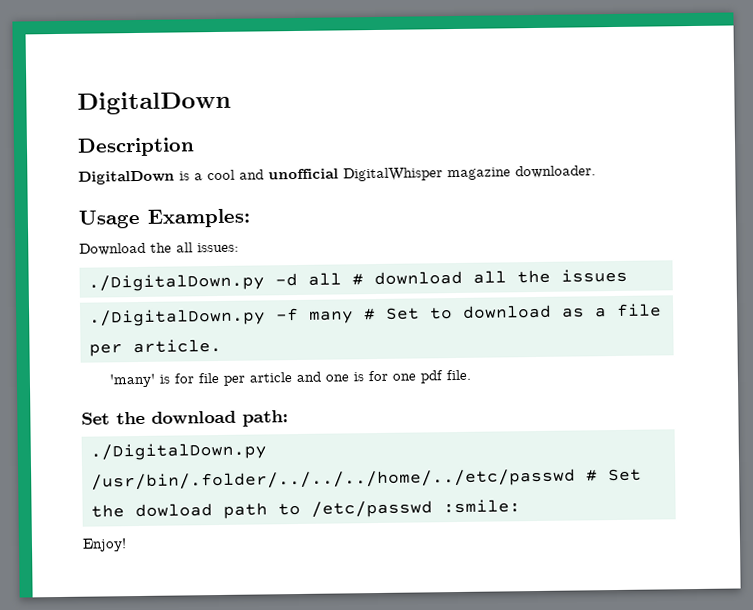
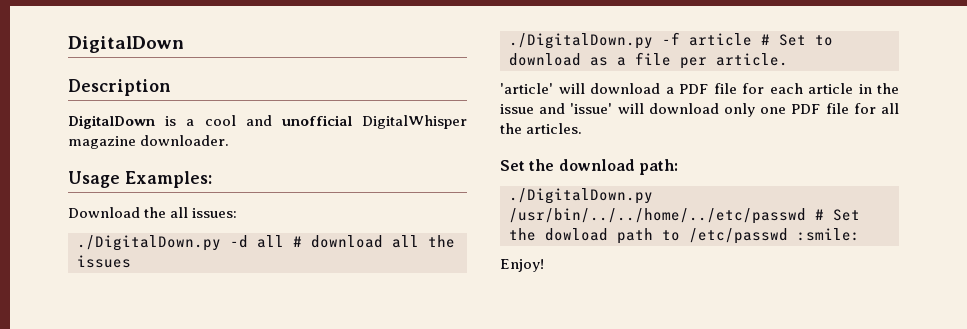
- ./DigitalDown.py -f many # Set to download as a file per article.
+ ./DigitalDown.py -f article # Set to download as a file per article.
- 'many' is for file per article and one is for one pdf file.
+ 'article' will download a PDF file for each article in the issue and 'issue' will download only one PDF file for all the articles.
- ./DigitalDown.py /usr/bin/.folder/../../../home/../etc/passwd # Set the dowload path to /etc/passwd :smile:
+ ./DigitalDown.py /usr/bin/../../home/../etc/passwd # Set the dowload path to /etc/passwd :smile:

